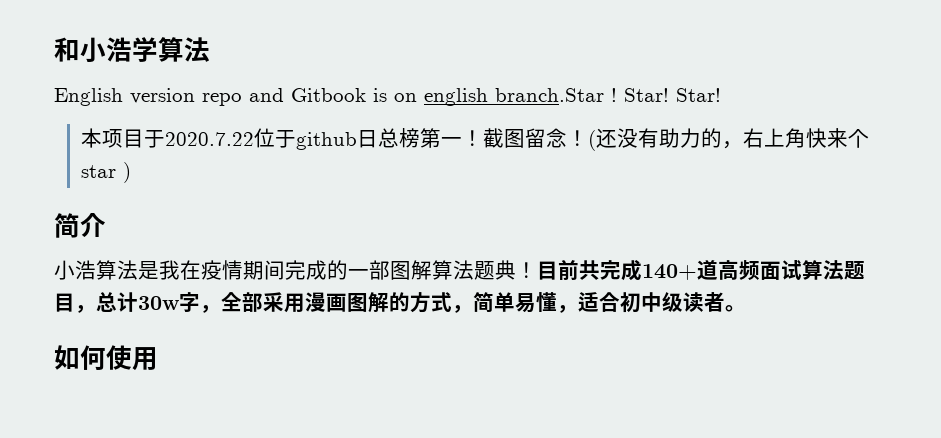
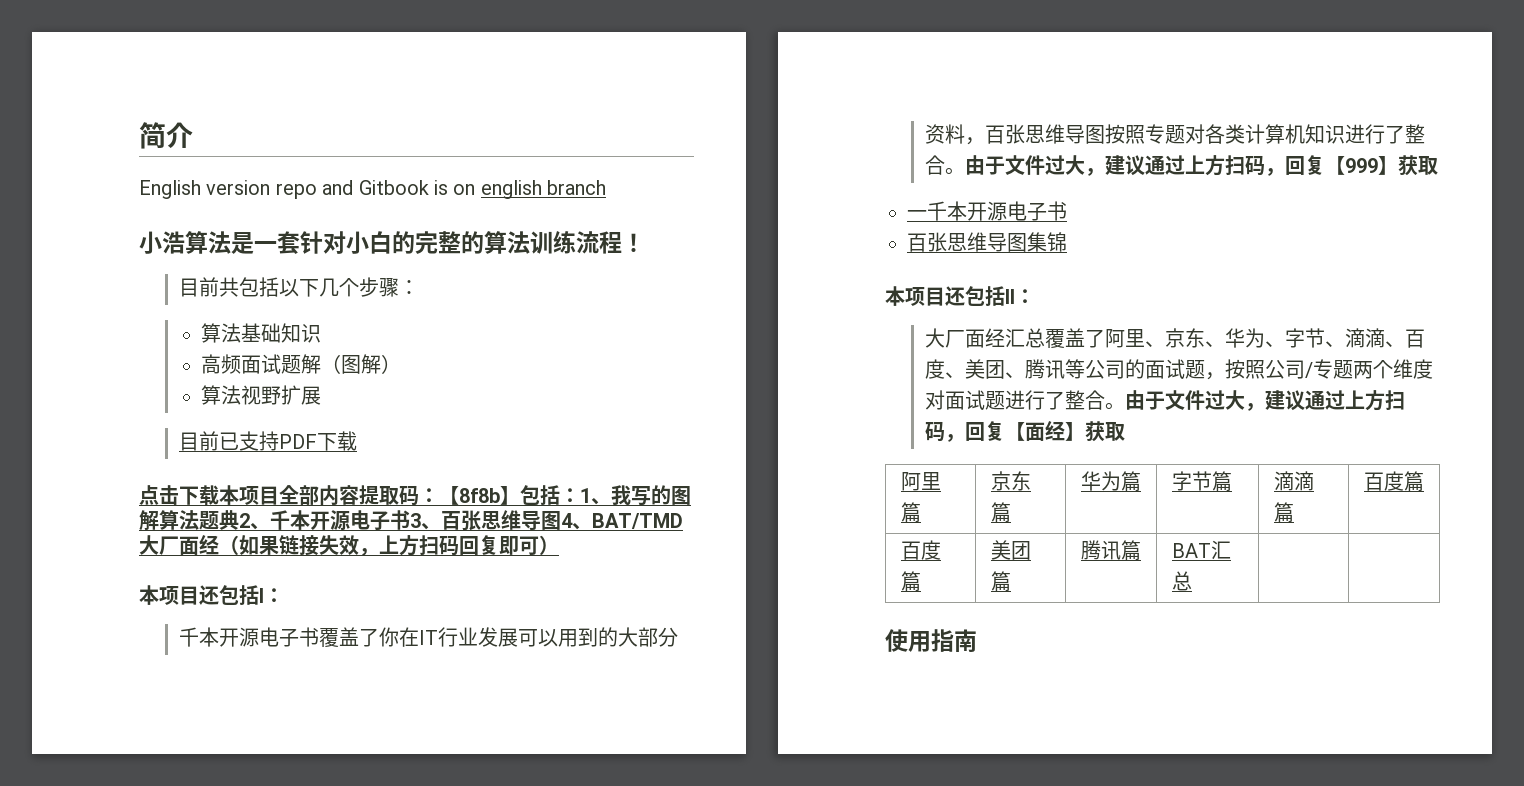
- 和小浩学算法
+ 简介
- English version repo and Gitbook is on english branch.Star ! Star! Star!
- 本项目于2020.7.22位于github日总榜第一！截图留念！(还没有助力的，右上角快来个star )
- 简介
- 小浩算法是我在疫情期间完成的一部图解算法题典！目前共完成140+道高频面试算法题目，总计30w字，全部采用漫画图解的方式，简单易懂，适合初中级读者。
- 如何使用
+ English version repo and Gitbook is on english branch
+ 小浩算法是一套针对小白的完整的算法训练流程！
+ 目前共包括以下几个步骤：
+ 算法基础知识
+ 高频面试题解（图解）
+ 算法视野扩展
+ 目前已支持PDF下载
+ 点击下载本项目全部内容提取码：【8f8b】包括：1、我写的图解算法题典2、千本开源电子书3、百张思维导图4、BAT/TMD大厂面经（如果链接失效，上方扫码回复即可）
+ 本项目还包括I：
+ 千本开源电子书覆盖了你在IT行业发展可以用到的大部分资料，百张思维导图按照专题对各类计算机知识进行了整合。由于文件过大，建议通过上方扫码，回复【999】获取
+ 一千本开源电子书
+ 百张思维导图集锦
+ 本项目还包括II：
+ 大厂面经汇总覆盖了阿里、京东、华为、字节、滴滴、百度、美团、腾讯等公司的面试题，按照公司/专题两个维度对面试题进行了整合。由于文件过大，建议通过上方扫码，回复【面经】获取
+ 阿里篇 | 京东篇 | 华为篇 | 字节篇 | 滴滴篇 | 百度篇
+ 百度篇 | 美团篇 | 腾讯篇 | BAT汇总 | |
+ 使用指南

